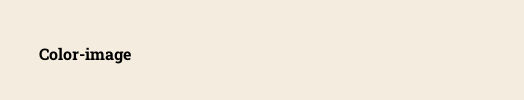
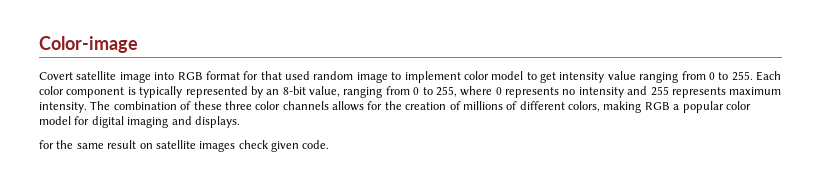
+ Covert satellite image into RGB format for that used random image to implement color model to get intensity value ranging from 0 to 255. Each color component is typically represented by an 8-bit value, ranging from 0 to 255, where 0 represents no intensity and 255 represents maximum intensity. The combination of these three color channels allows for the creation of millions of different colors, making RGB a popular color model for digital imaging and displays.
+ for the same result on satellite images check given code.

